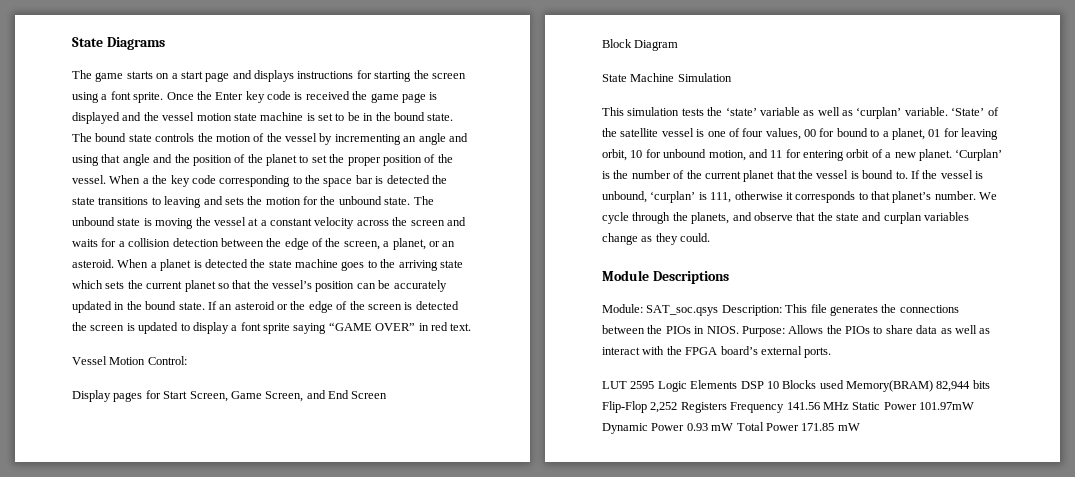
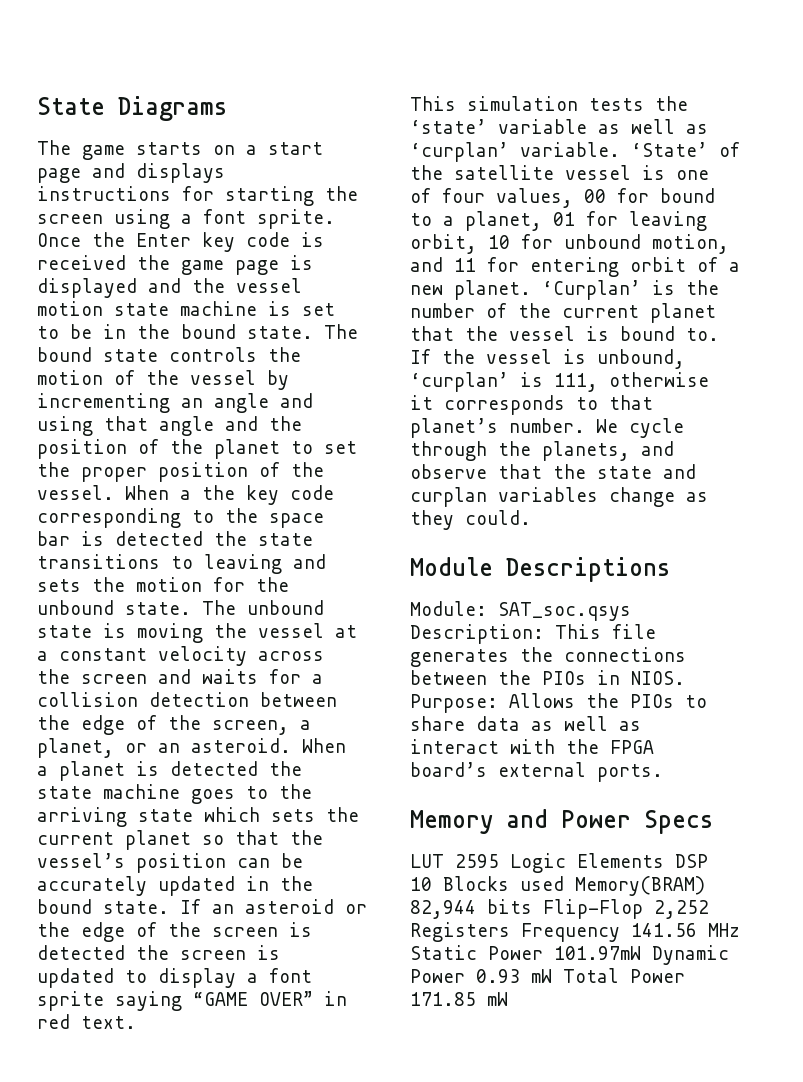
- Vessel Motion Control:
- Display pages for Start Screen, Game Screen, and End Screen
- Block Diagram
- State Machine Simulation
+ Memory and Power Specs

